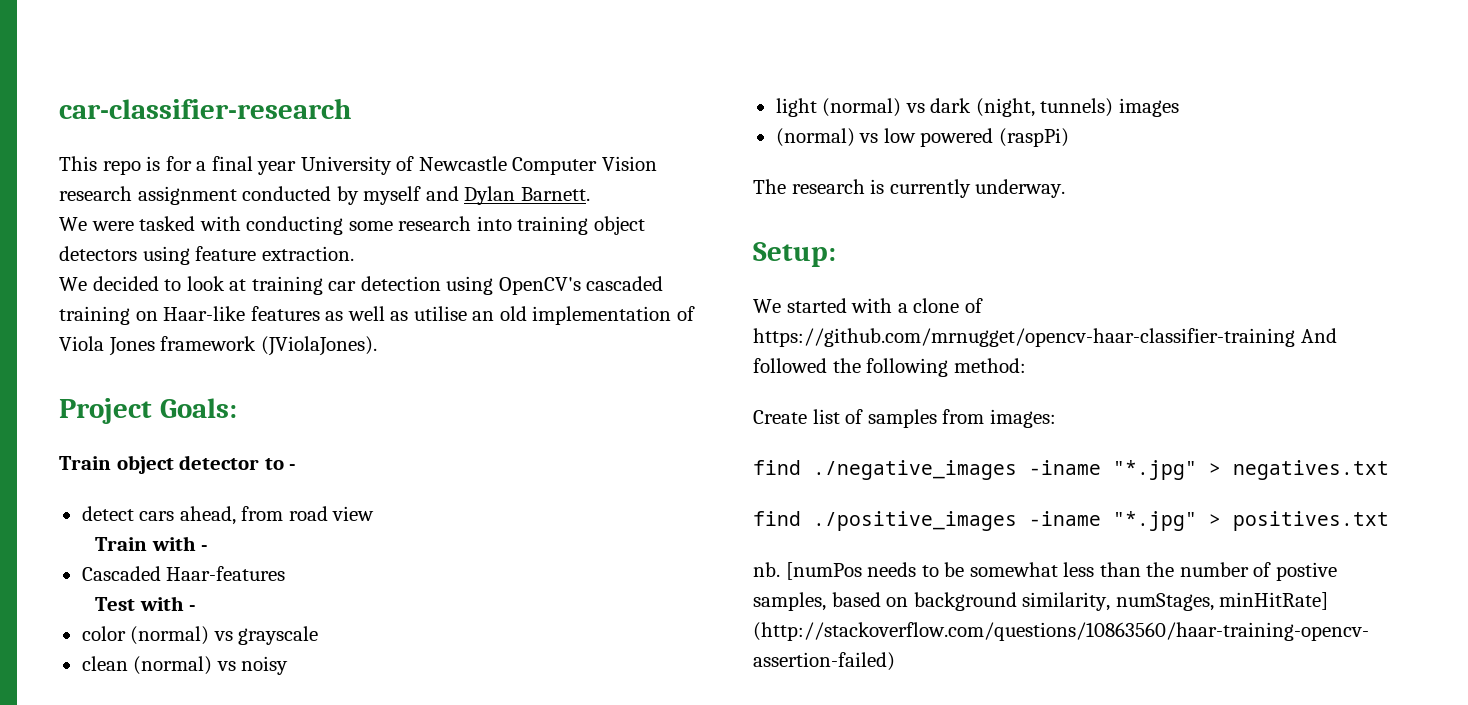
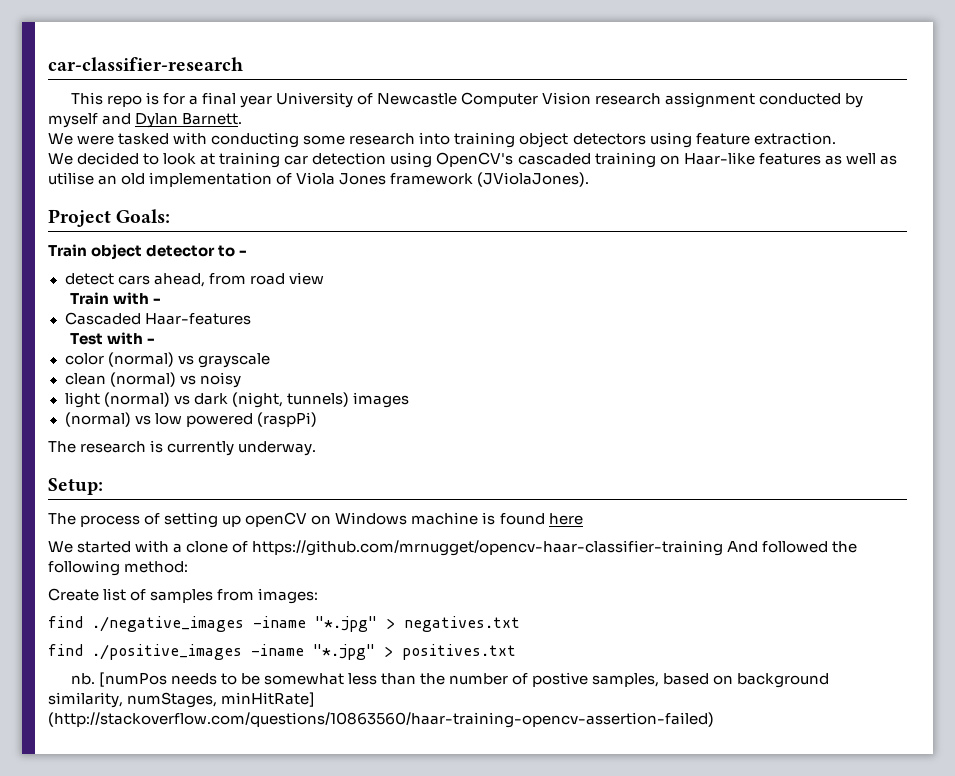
+ The process of setting up openCV on Windows machine is found here

